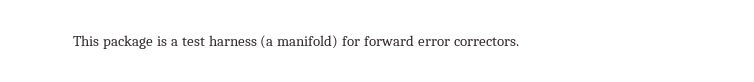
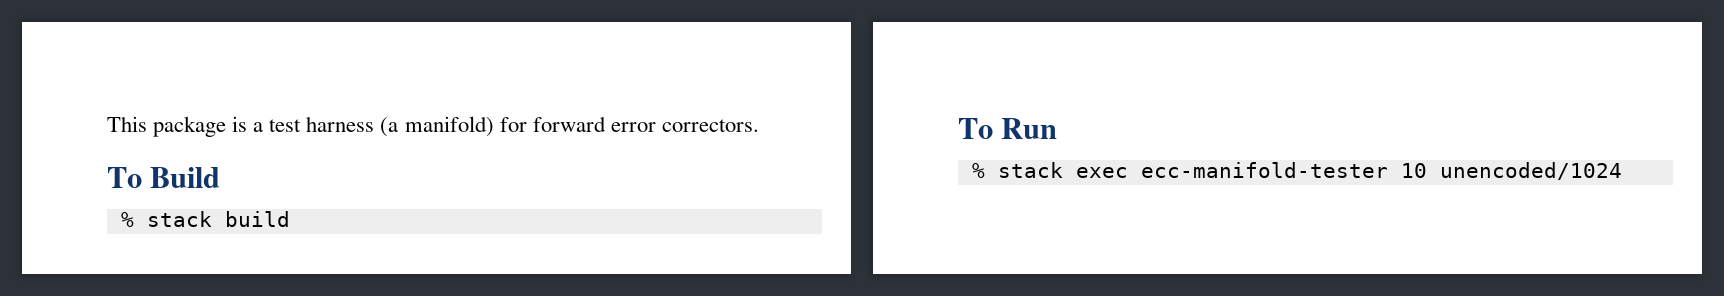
+ To Build
+ % stack build
+ To Run
+ % stack exec ecc-manifold-tester 10 unencoded/1024

